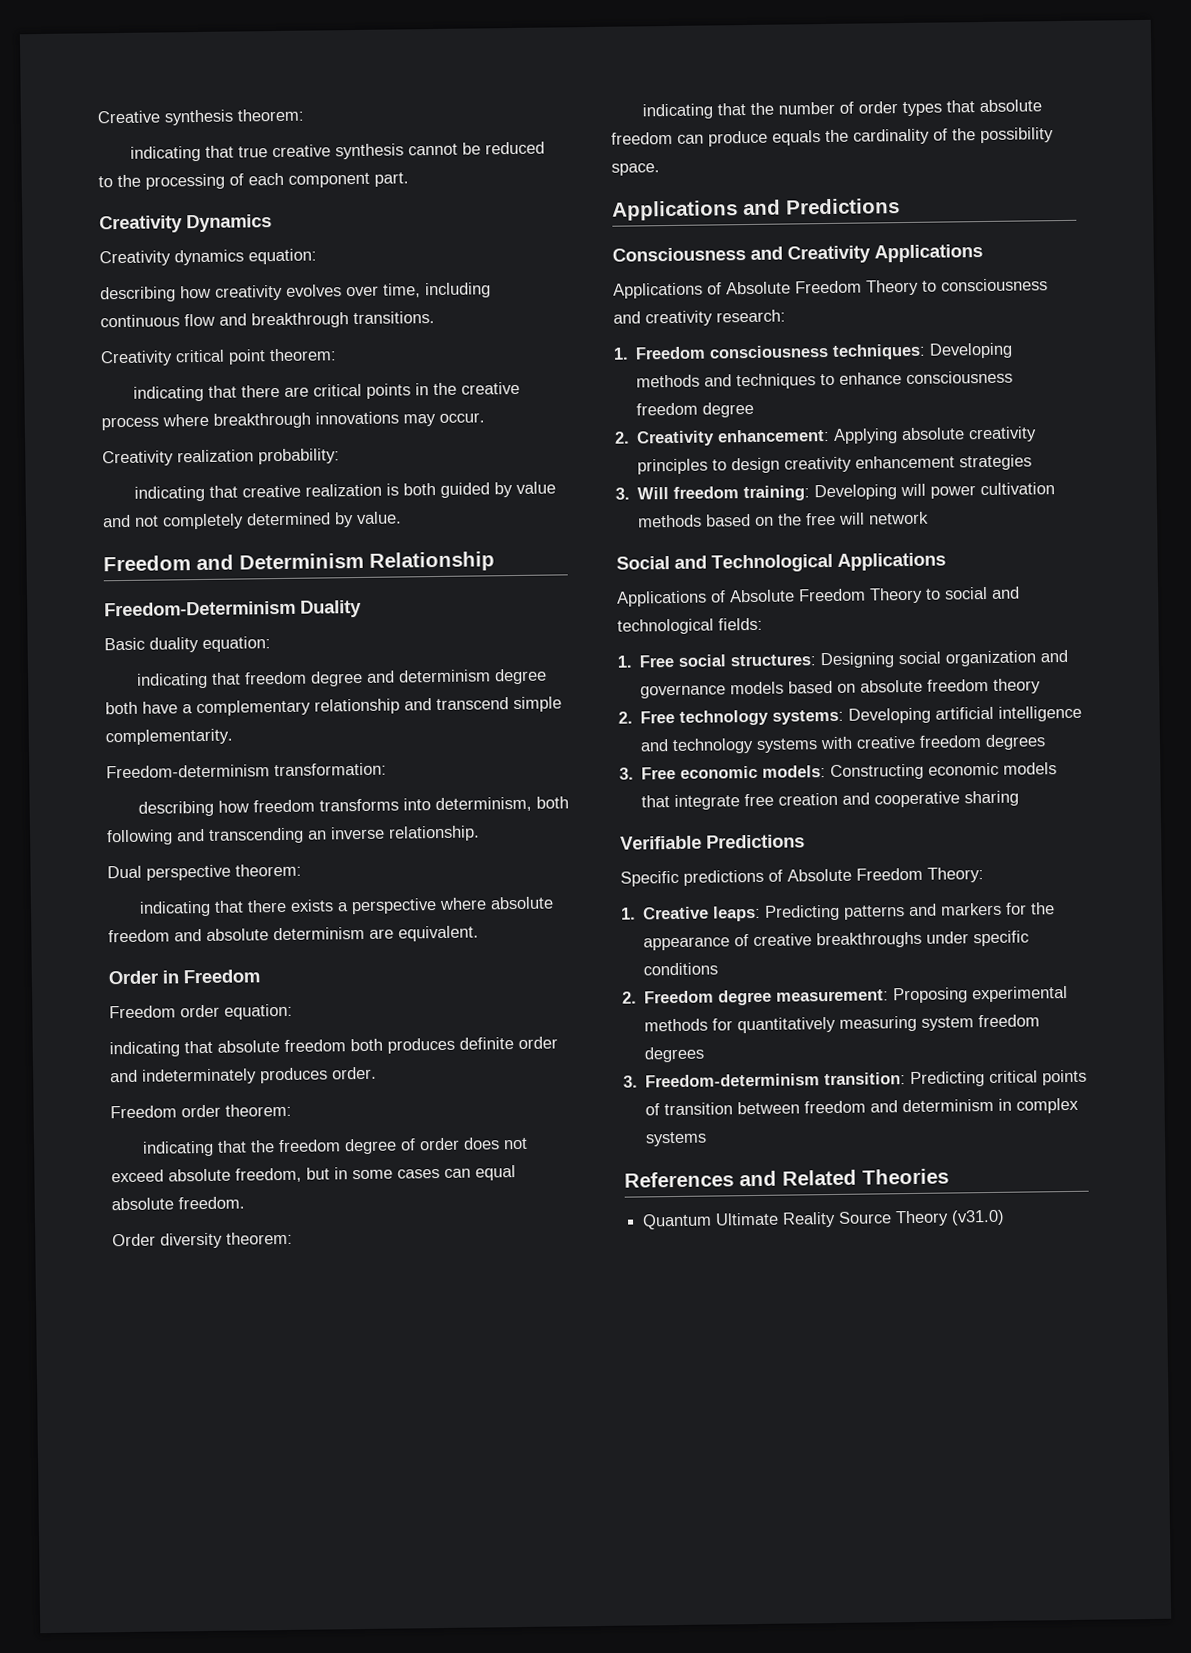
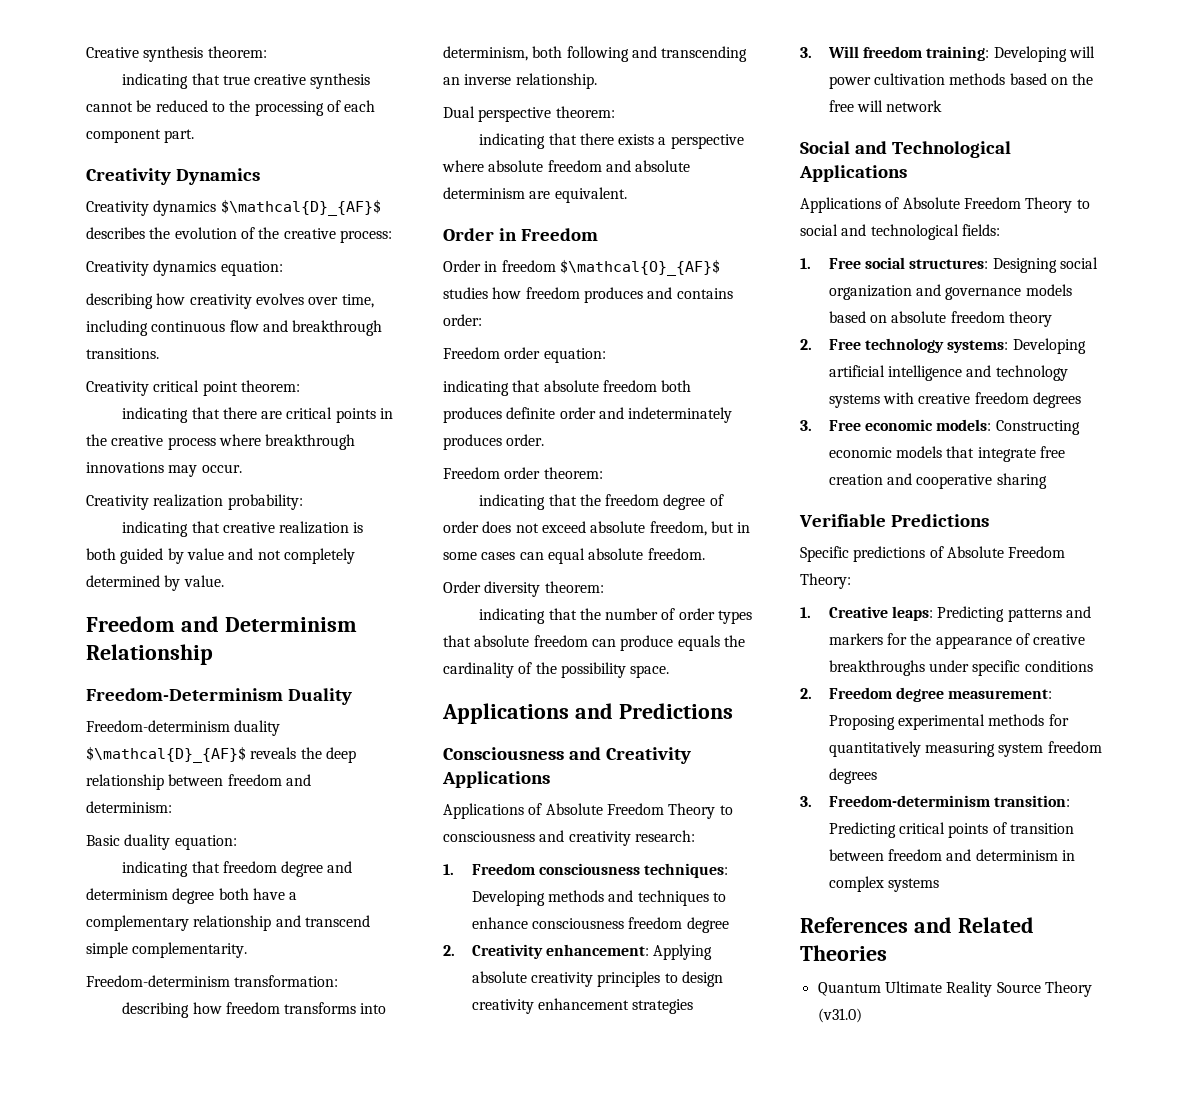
+ Creativity dynamics $\mathcal{D}_{AF}$ describes the evolution of the creative process:
+ Freedom-determinism duality $\mathcal{D}_{AF}$ reveals the deep relationship between freedom and determinism:
+ Order in freedom $\mathcal{O}_{AF}$ studies how freedom produces and contains order:

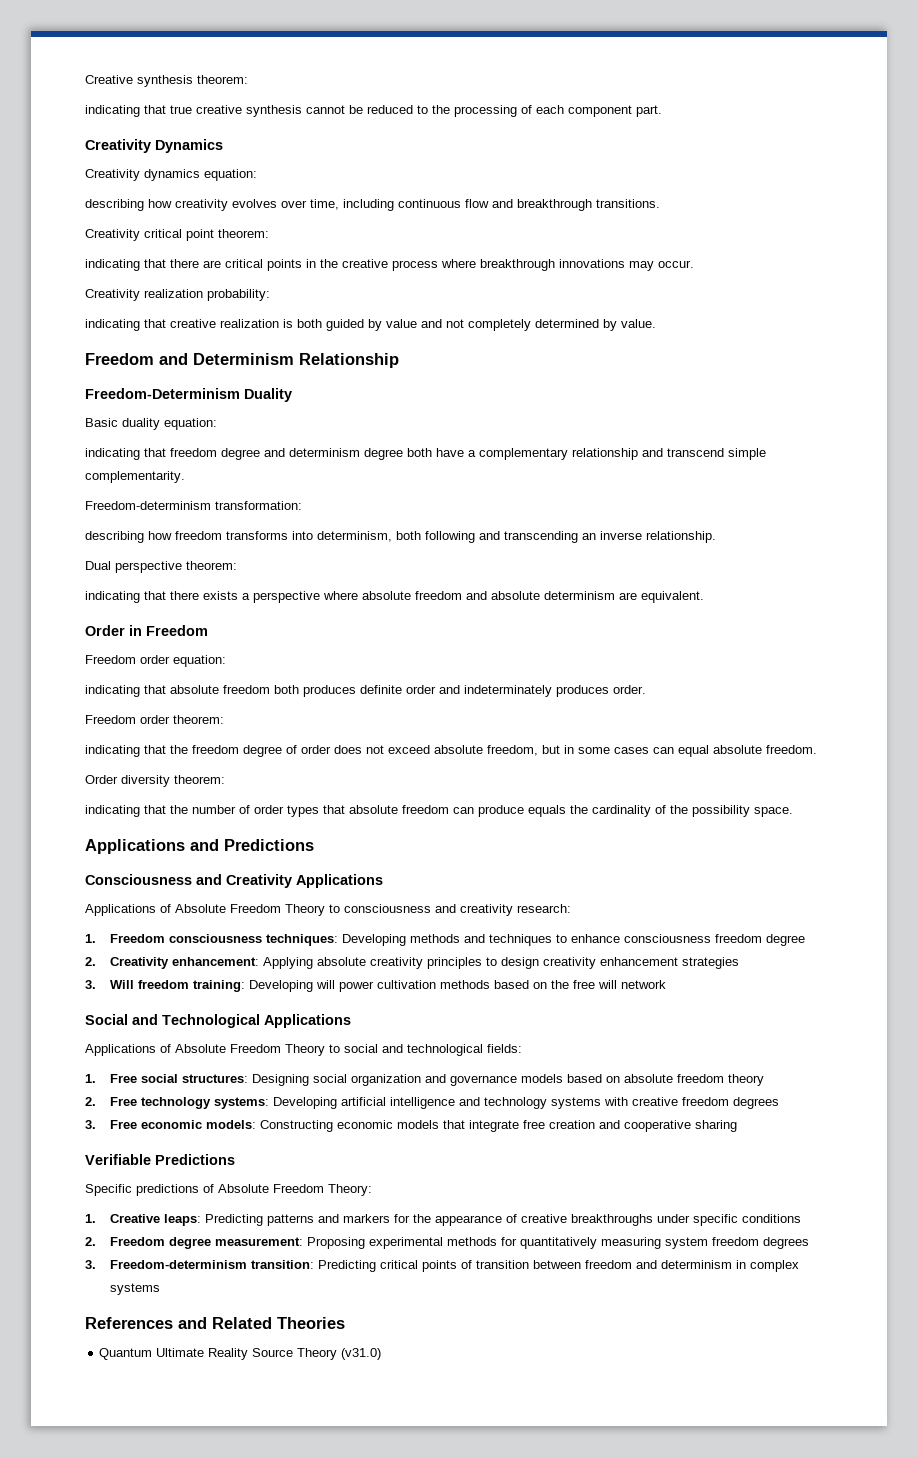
- Creativity dynamics $\mathcal{D}_{AF}$ describes the evolution of the creative process:
- Freedom-determinism duality $\mathcal{D}_{AF}$ reveals the deep relationship between freedom and determinism:
- Order in freedom $\mathcal{O}_{AF}$ studies how freedom produces and contains order:

